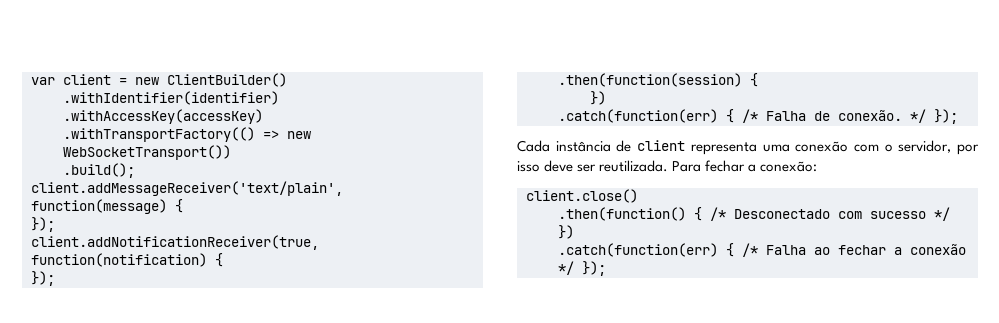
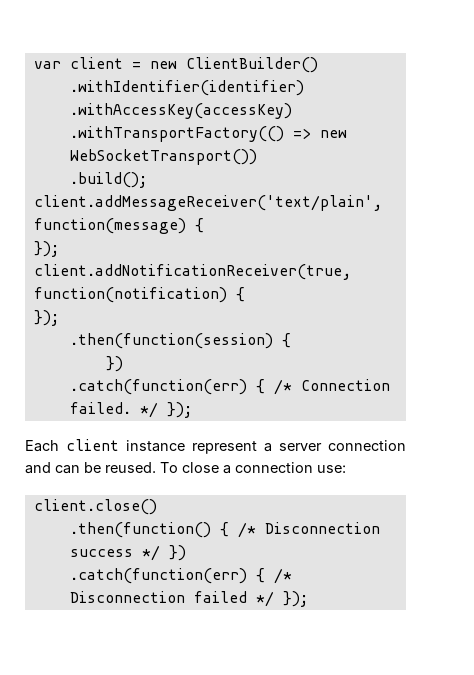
- .catch(function(err) { /* Falha de conexão.
+ .catch(function(err) { /* Connection failed.
- Cada instância de client representa uma conexão com o servidor, por isso deve ser reutilizada. Para fechar a conexão:
+ Each client instance represent a server connection and can be reused. To close a connection use:
- .then(function() { /* Desconectado com sucesso */ })
+ .then(function() { /* Disconnection success */ })
- .catch(function(err) { /* Falha ao fechar a conexão */ });
+ .catch(function(err) { /* Disconnection failed */ });

